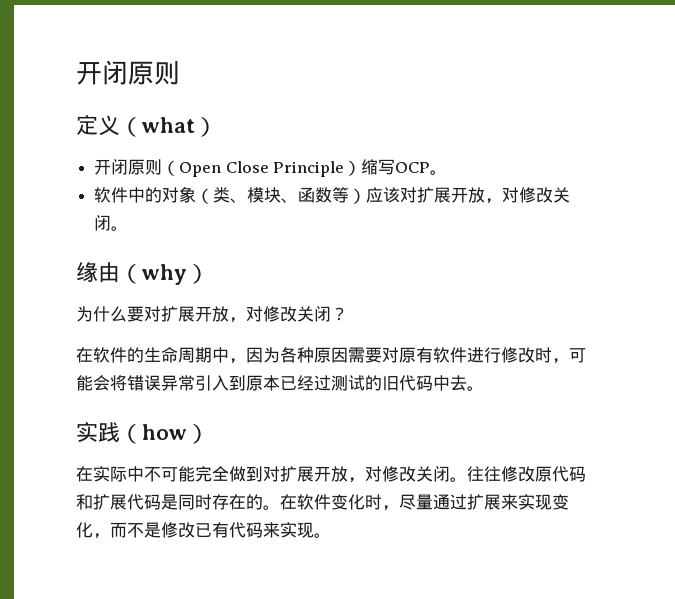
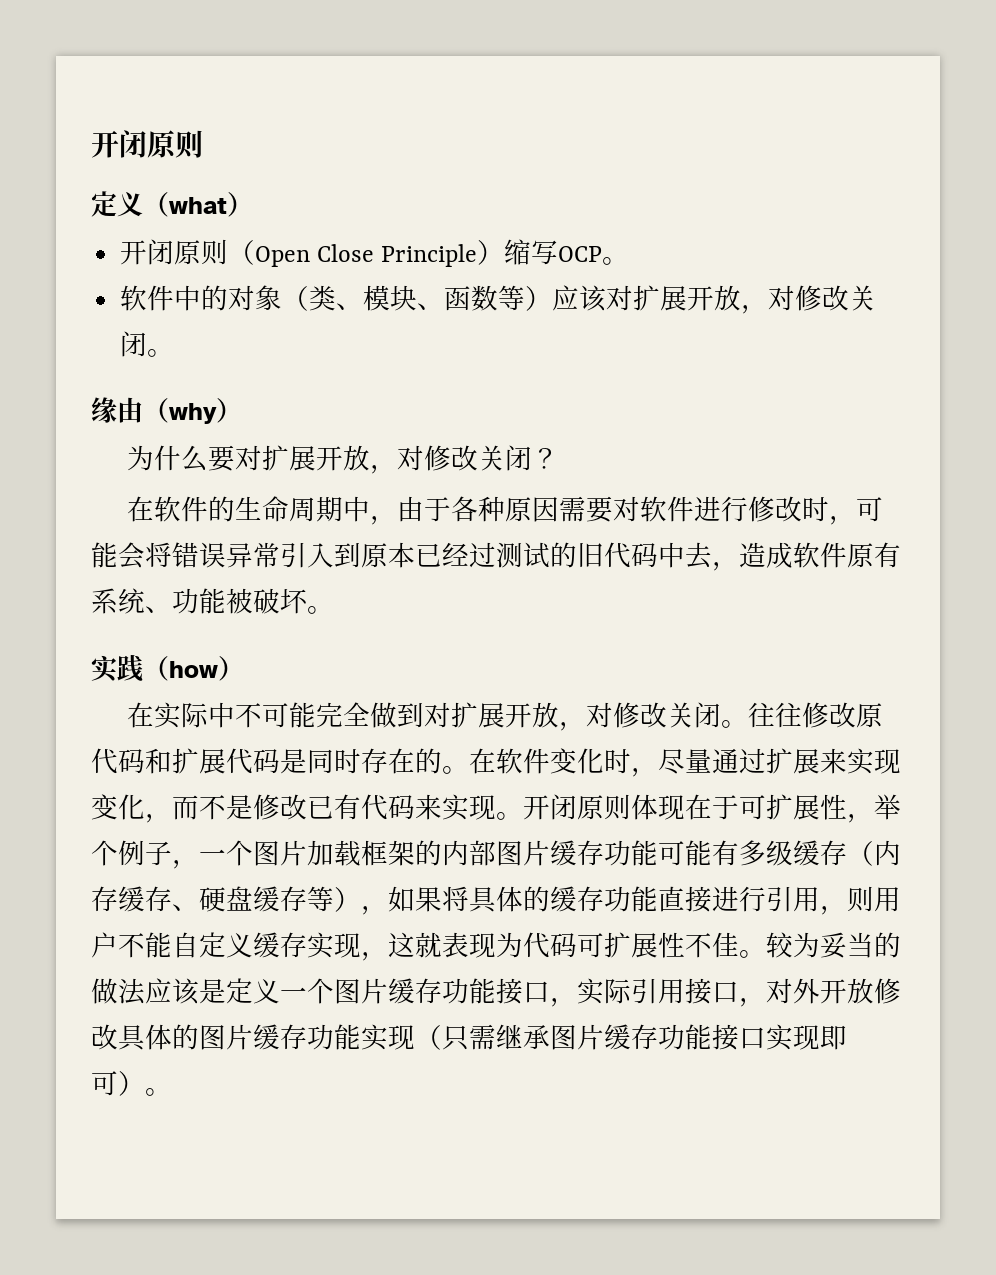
- 在软件的生命周期中，因为各种原因需要对原有软件进行修改时，可能会将错误异常引入到原本已经过测试的旧代码中去。
+ 在软件的生命周期中，由于各种原因需要对软件进行修改时，可能会将错误异常引入到原本已经过测试的旧代码中去，造成软件原有系统、功能被破坏。
+ 开闭原则体现在于可扩展性，举个例子，一个图片加载框架的内部图片缓存功能可能有多级缓存（内存缓存、硬盘缓存等），如果将具体的缓存功能直接进行引用，则用户不能自定义缓存实现，这就表现为代码可扩展性不佳。较为妥当的做法应该是定义一个图片缓存功能接口，实际引用接口，对外开放修改具体的图片缓存功能实现（只需继承图片缓存功能接口实现即可）。

